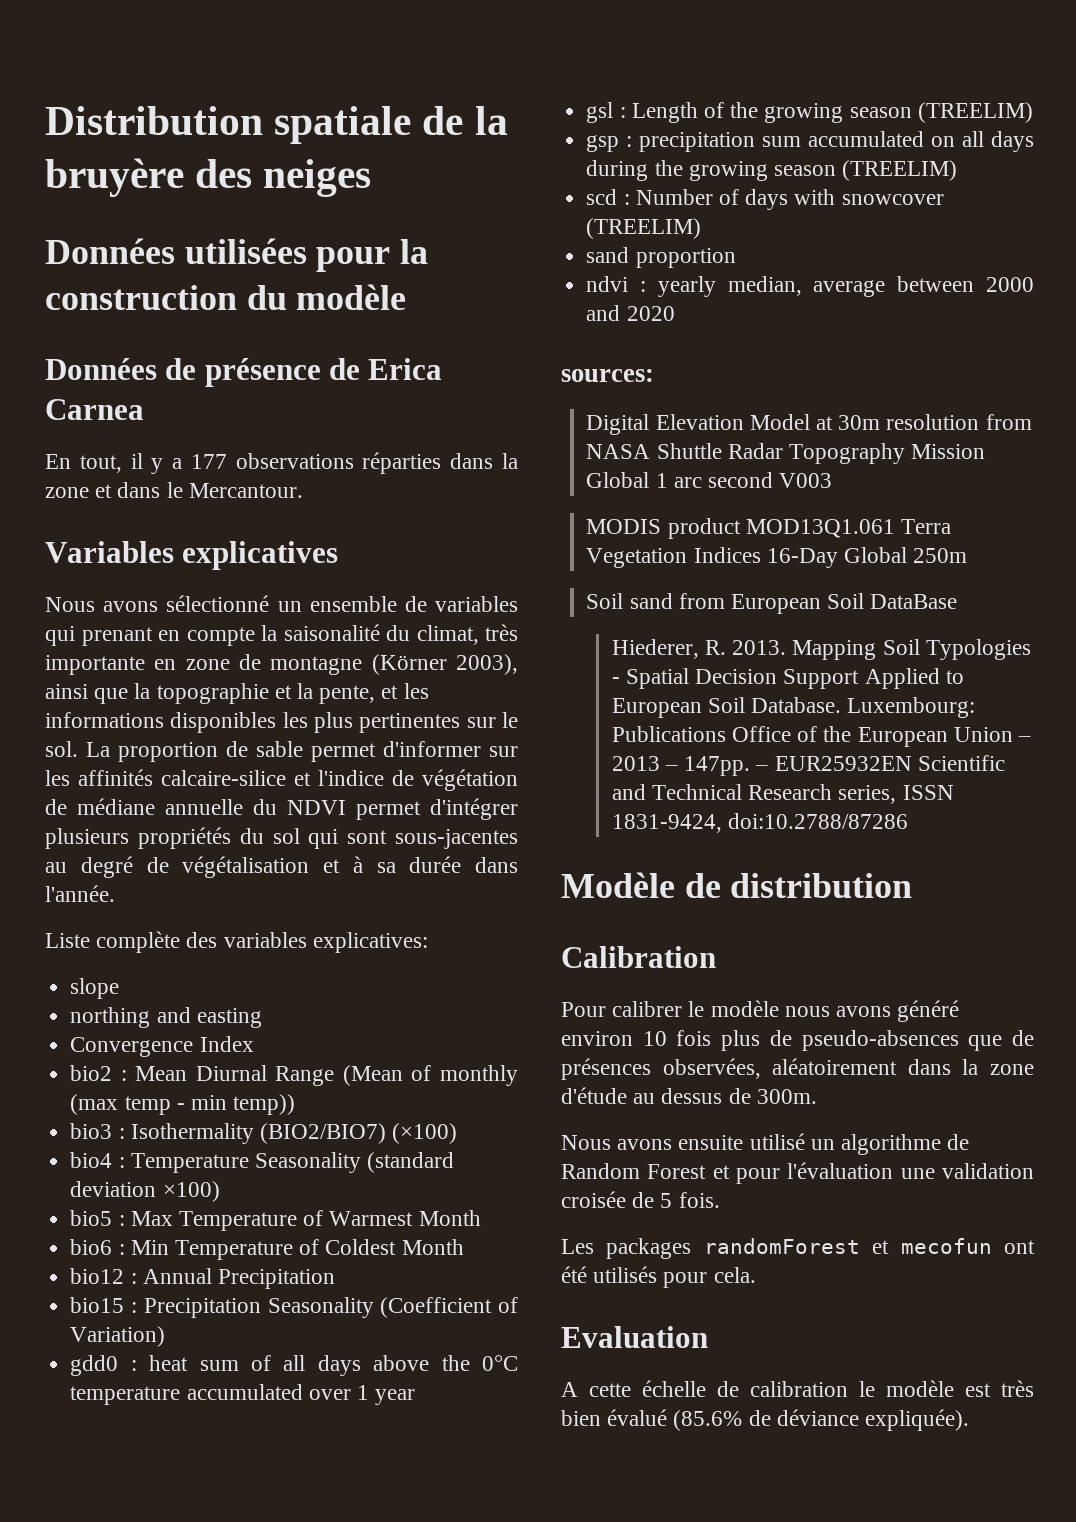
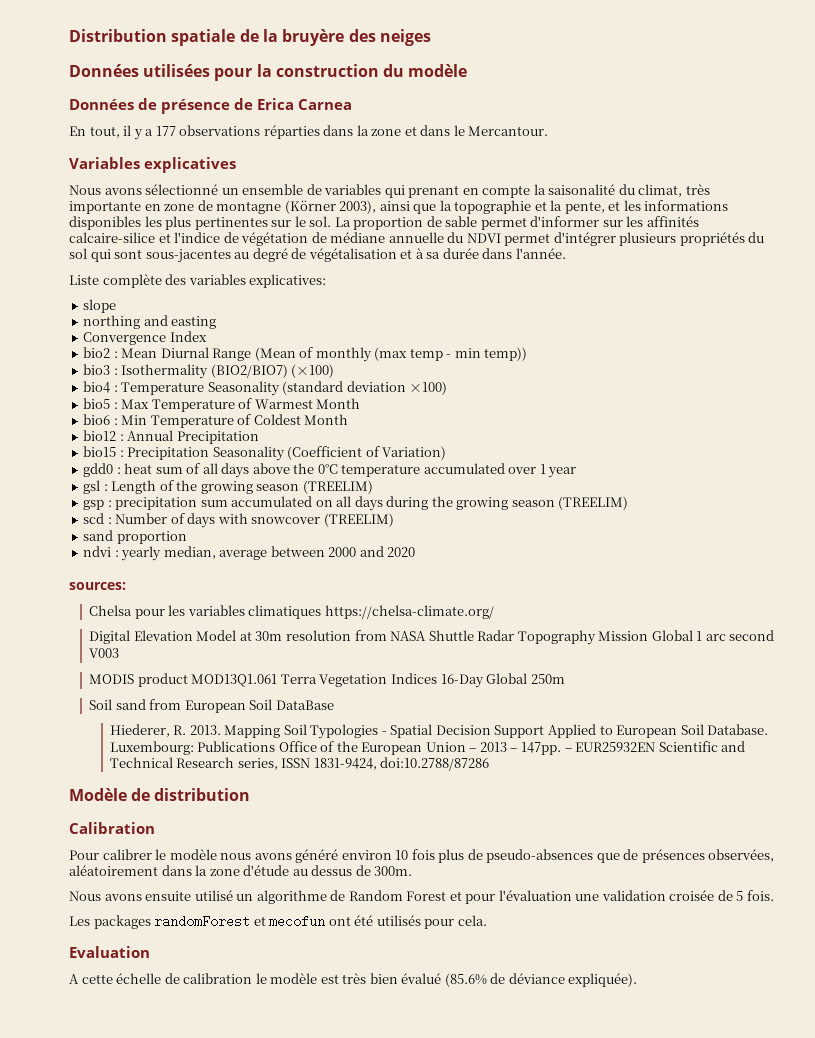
+ Chelsa pour les variables climatiques https://chelsa-climate.org/

